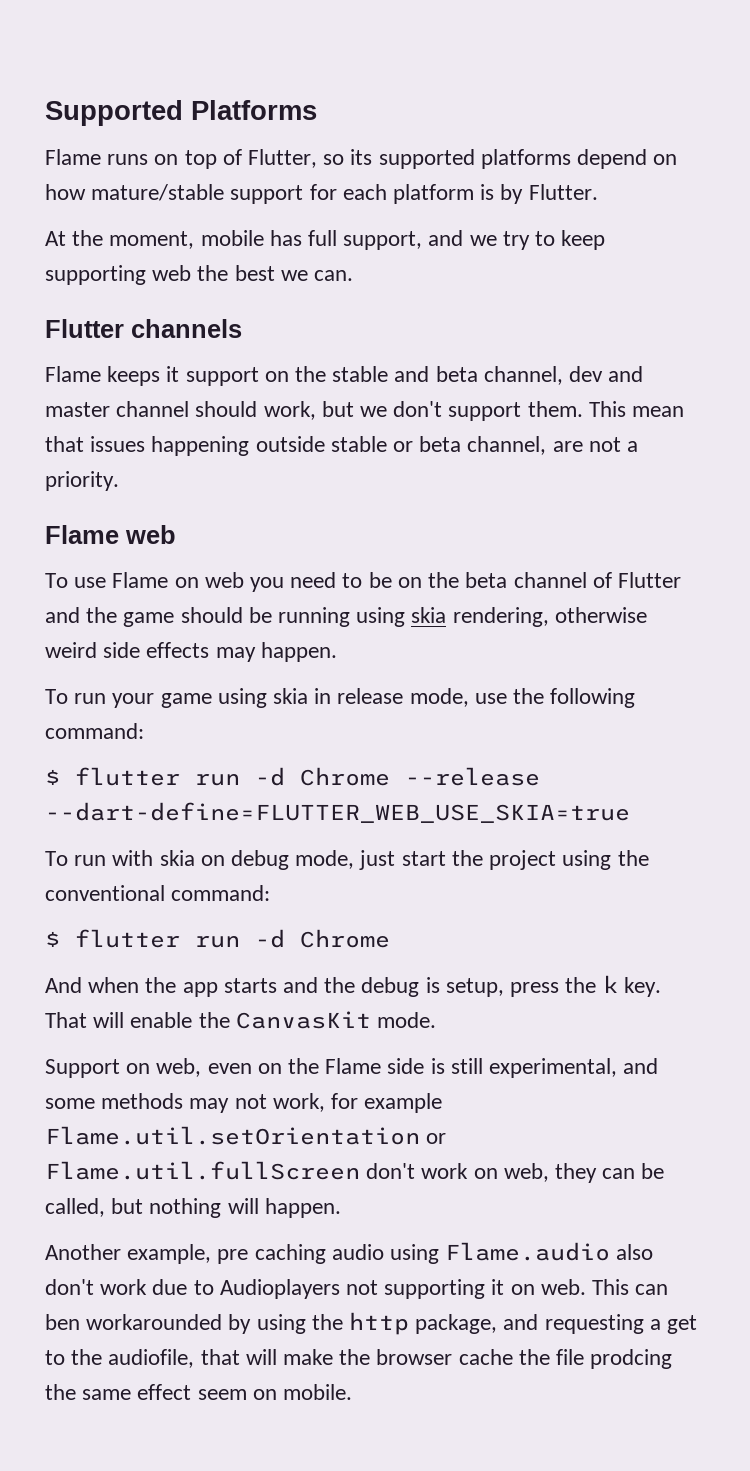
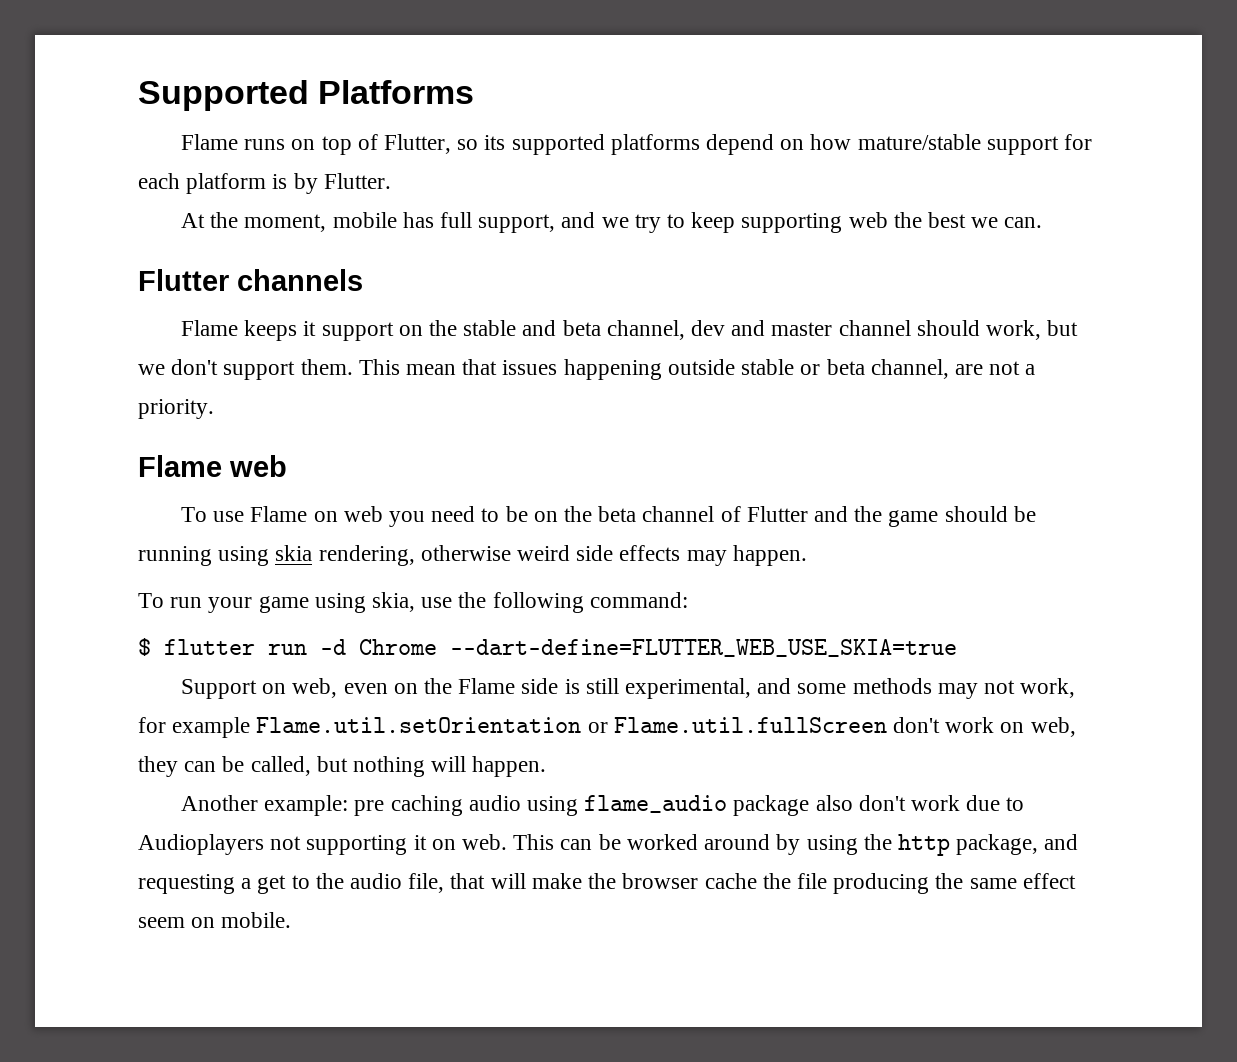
- To run your game using skia in release mode, use the following command:
+ To run your game using skia, use the following command:
- $ flutter run -d Chrome --release --dart-define=FLUTTER_WEB_USE_SKIA=true
+ $ flutter run -d Chrome --dart-define=FLUTTER_WEB_USE_SKIA=true
- To run with skia on debug mode, just start the project using the conventional command:
- $ flutter run -d Chrome
- And when the app starts and the debug is setup, press the k key. That will enable the CanvasKit mode.
- Another example, pre caching audio using Flame.audio also don't work due to Audioplayers not supporting it on web.
+ Another example: pre caching audio using flame_audio package also don't work due to Audioplayers not supporting it on web.
- This can ben workarounded by using the http package, and requesting a get to the audiofile, that will make the browser cache the file prodcing the same effect seem on mobile.
+ This can be worked around by using the http package, and requesting a get to the audio file, that will make the browser cache the file producing the same effect seem on mobile.

